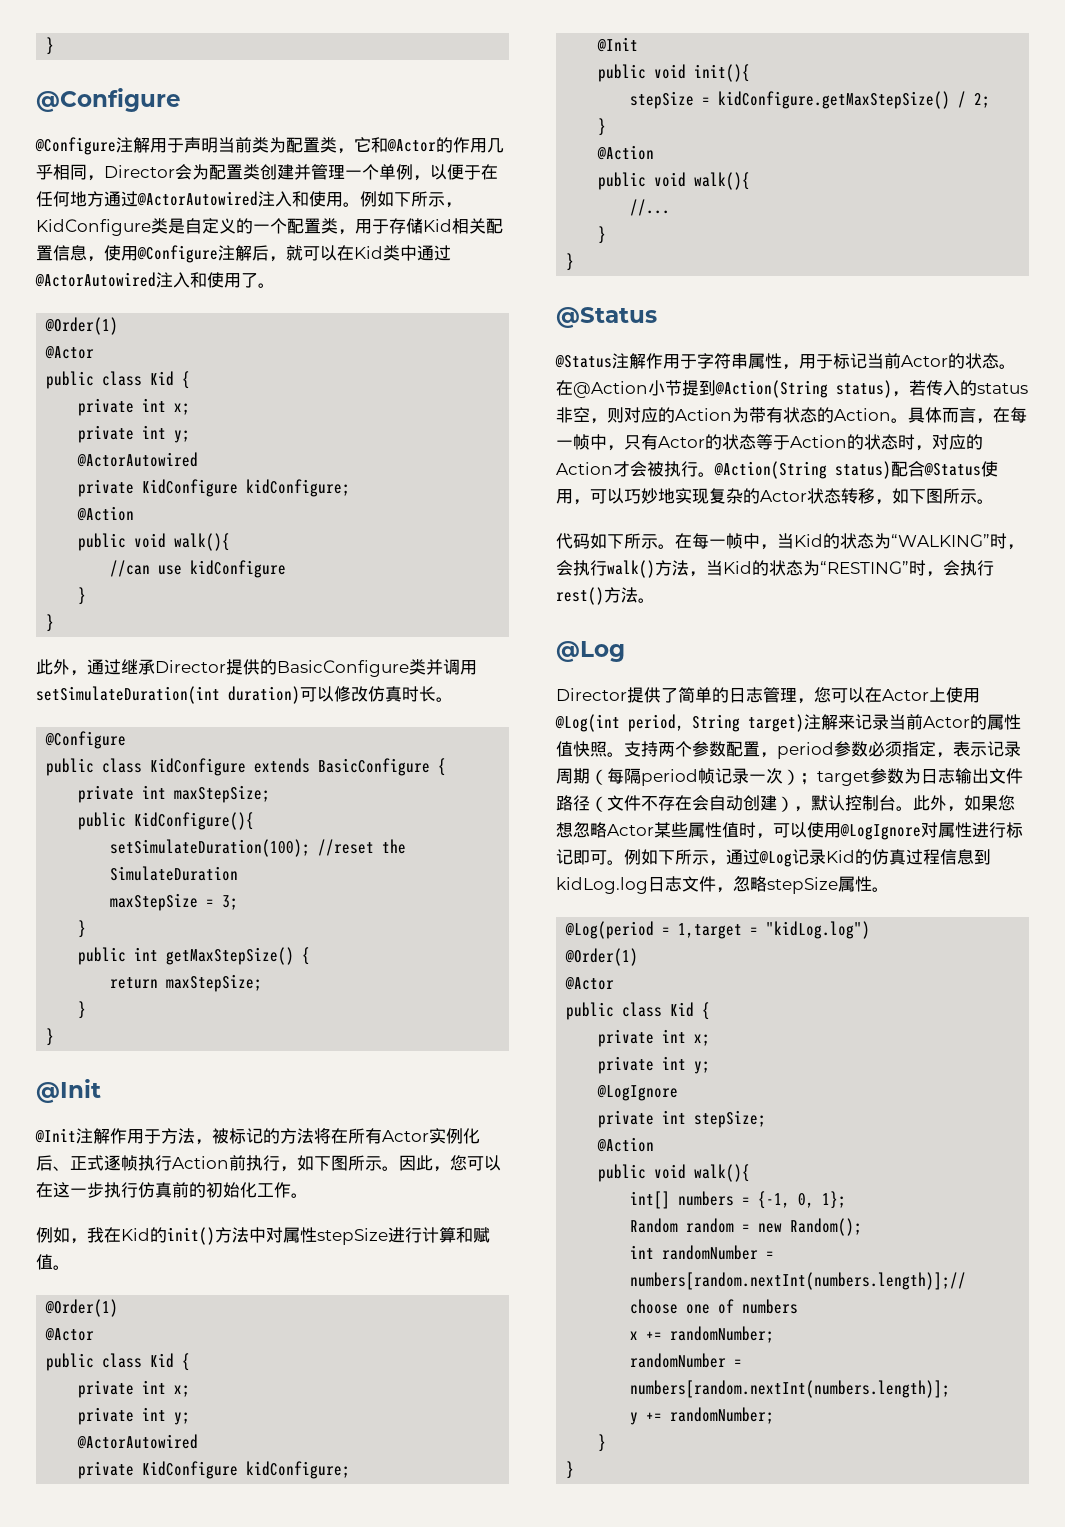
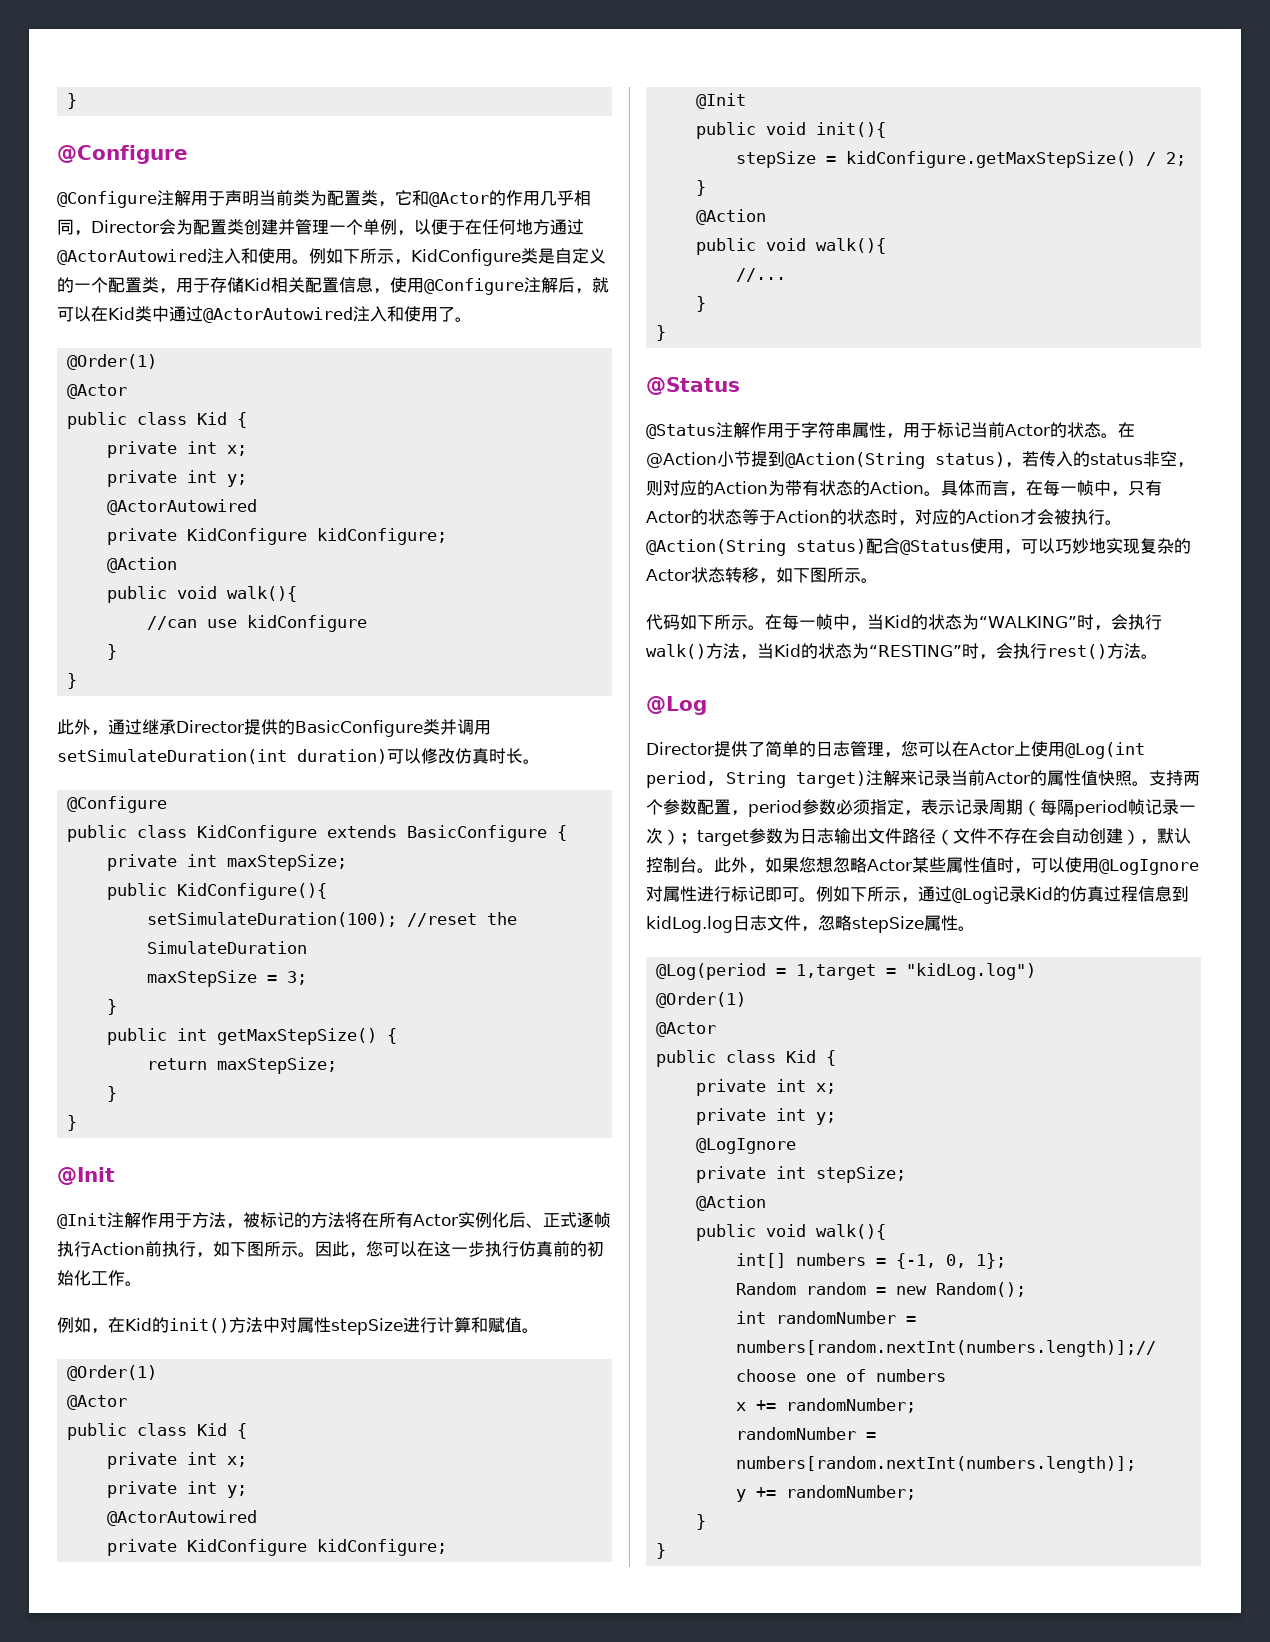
- 例如，我在Kid的init()方法中对属性stepSize进行计算和赋值。
+ 例如，在Kid的init()方法中对属性stepSize进行计算和赋值。

